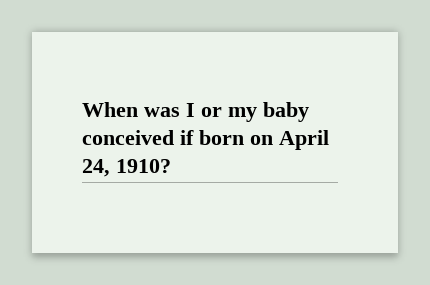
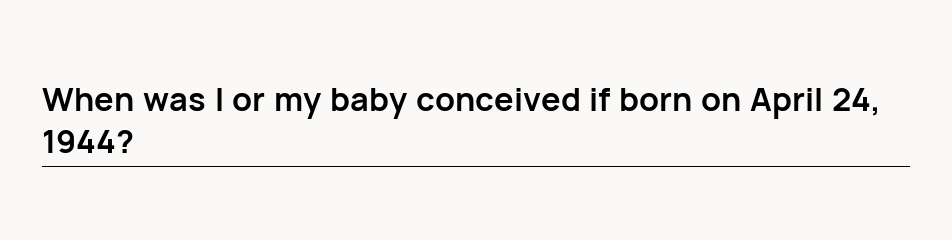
- When was I or my baby conceived if born on April 24, 1910?
+ When was I or my baby conceived if born on April 24, 1944?

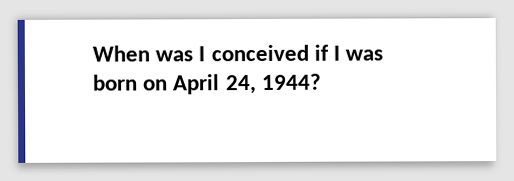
- When was I or my baby conceived if born on April 24, 1944?
+ When was I conceived if I was born on April 24, 1944?

